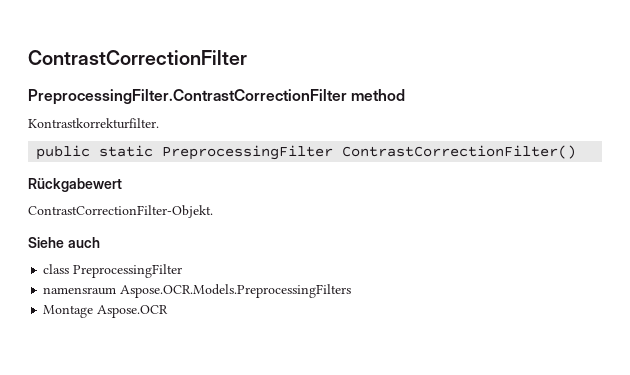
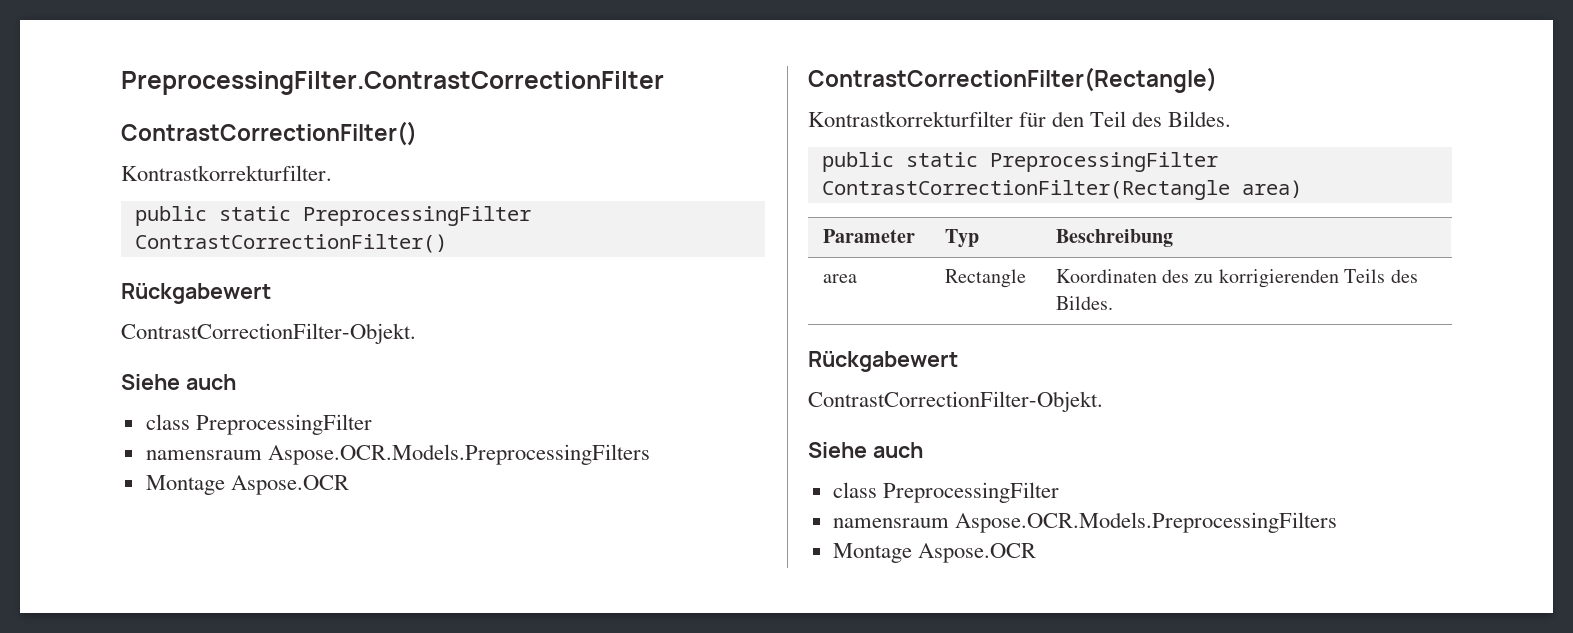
- ContrastCorrectionFilter
- PreprocessingFilter.ContrastCorrectionFilter method
+ PreprocessingFilter.ContrastCorrectionFilter
+ ContrastCorrectionFilter()
+ ContrastCorrectionFilter(Rectangle)
+ Kontrastkorrekturfilter für den Teil des Bildes.
+ public static PreprocessingFilter ContrastCorrectionFilter(Rectangle area)
+ Parameter | Typ | Beschreibung
+ area | Rectangle | Koordinaten des zu korrigierenden Teils des Bildes.
+ Rückgabewert
+ ContrastCorrectionFilter-Objekt.
+ Siehe auch
+ class PreprocessingFilter
+ namensraum Aspose.OCR.Models.PreprocessingFilters
+ Montage Aspose.OCR

